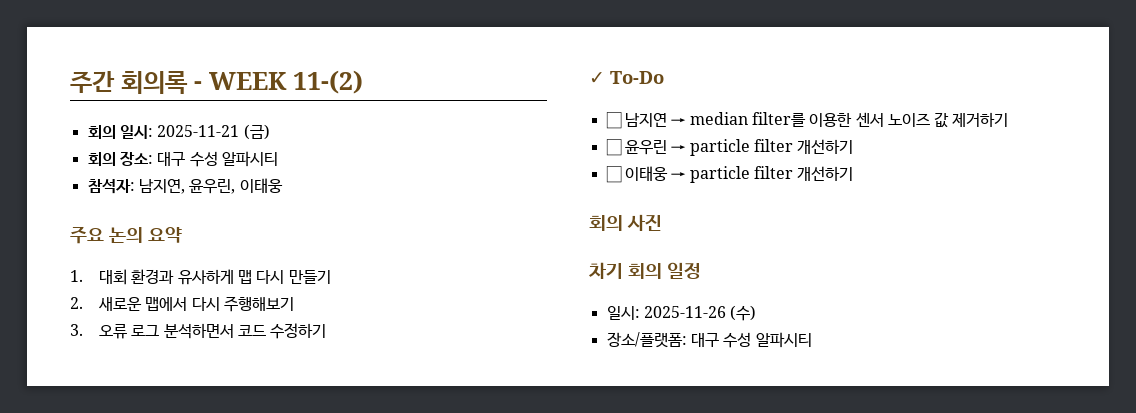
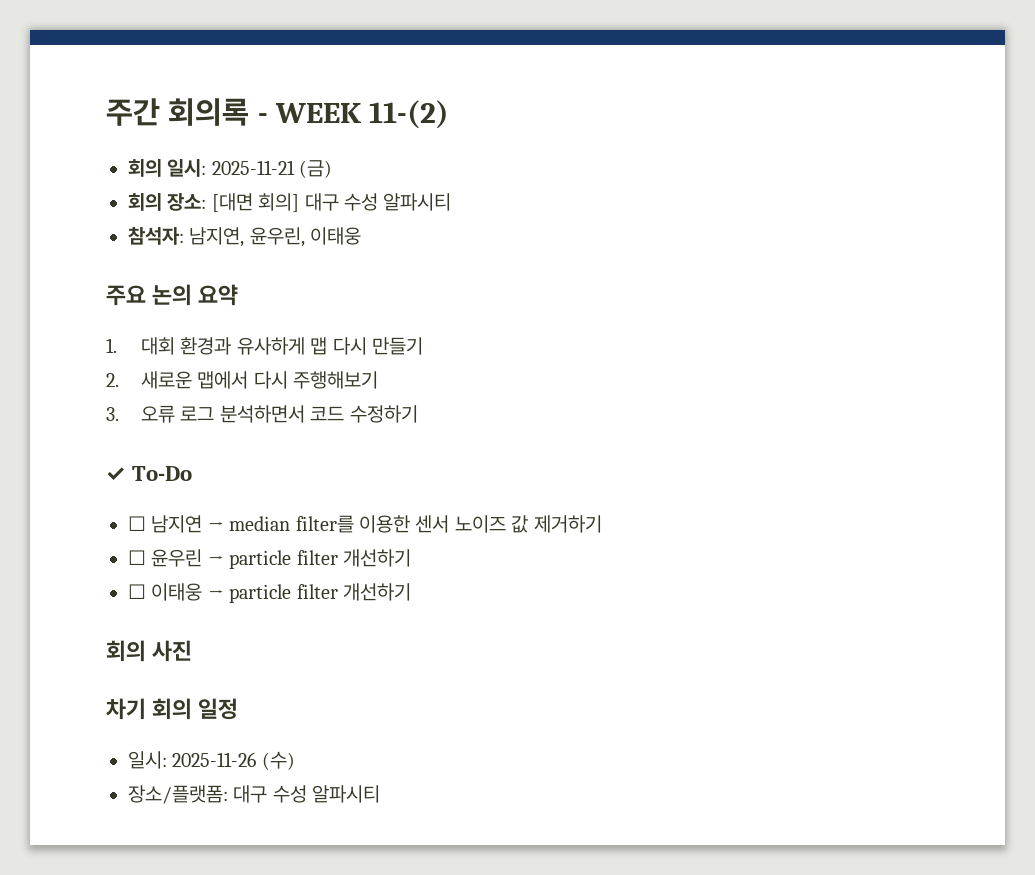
- 회의 장소: 대구 수성 알파시티
+ 회의 장소: [대면 회의] 대구 수성 알파시티

